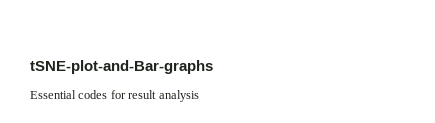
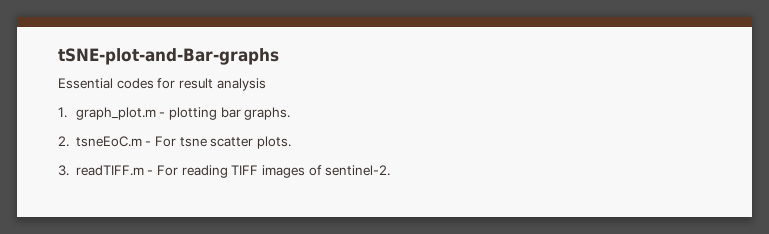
+ 1. graph_plot.m - plotting bar graphs.
+ 2. tsneEoC.m - For tsne scatter plots.
+ 3. readTIFF.m - For reading TIFF images of sentinel-2.

